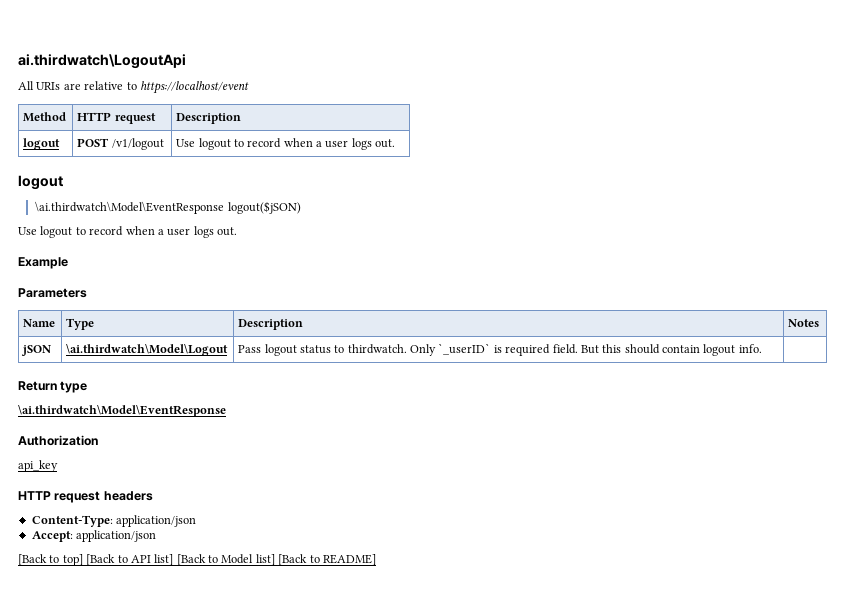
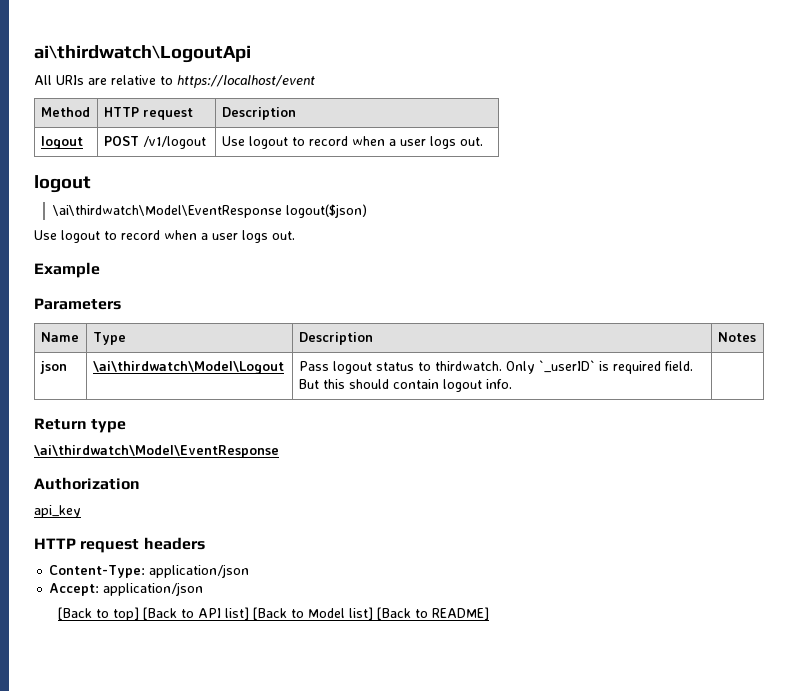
- ai.thirdwatch\LogoutApi
+ ai\thirdwatch\LogoutApi
- \ai.thirdwatch\Model\EventResponse logout($jSON)
+ \ai\thirdwatch\Model\EventResponse logout($json)
- jSON | \ai.thirdwatch\Model\Logout | Pass logout status to thirdwatch. Only `_userID` is required field. But this should contain logout info. |
+ json | \ai\thirdwatch\Model\Logout | Pass logout status to thirdwatch. Only `_userID` is required field. But this should contain logout info. |
  Return type
- \ai.thirdwatch\Model\EventResponse
+ \ai\thirdwatch\Model\EventResponse

